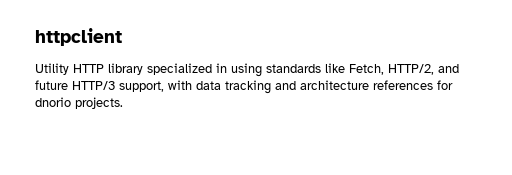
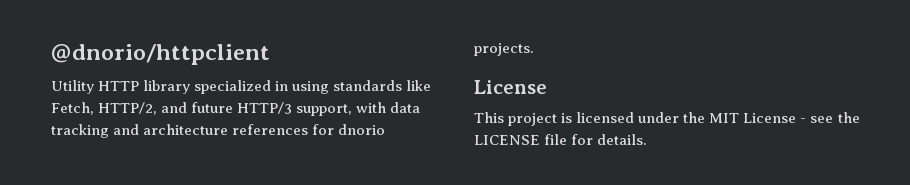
- httpclient
+ @dnorio/httpclient
  Utility HTTP library specialized in using standards like Fetch, HTTP/2, and future HTTP/3 support, with data tracking and architecture references for dnorio projects.
+ License
+ This project is licensed under the MIT License - see the LICENSE file for details.

